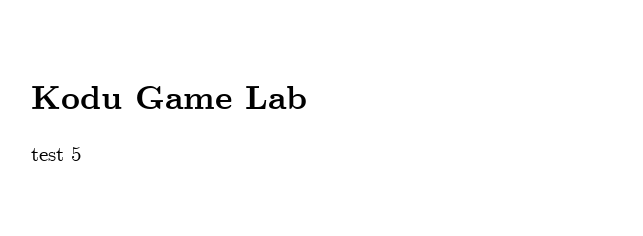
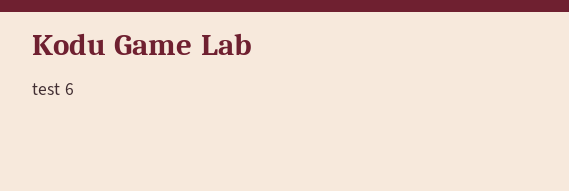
- test 5
+ test 6

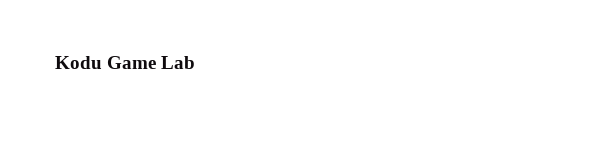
- test 6

